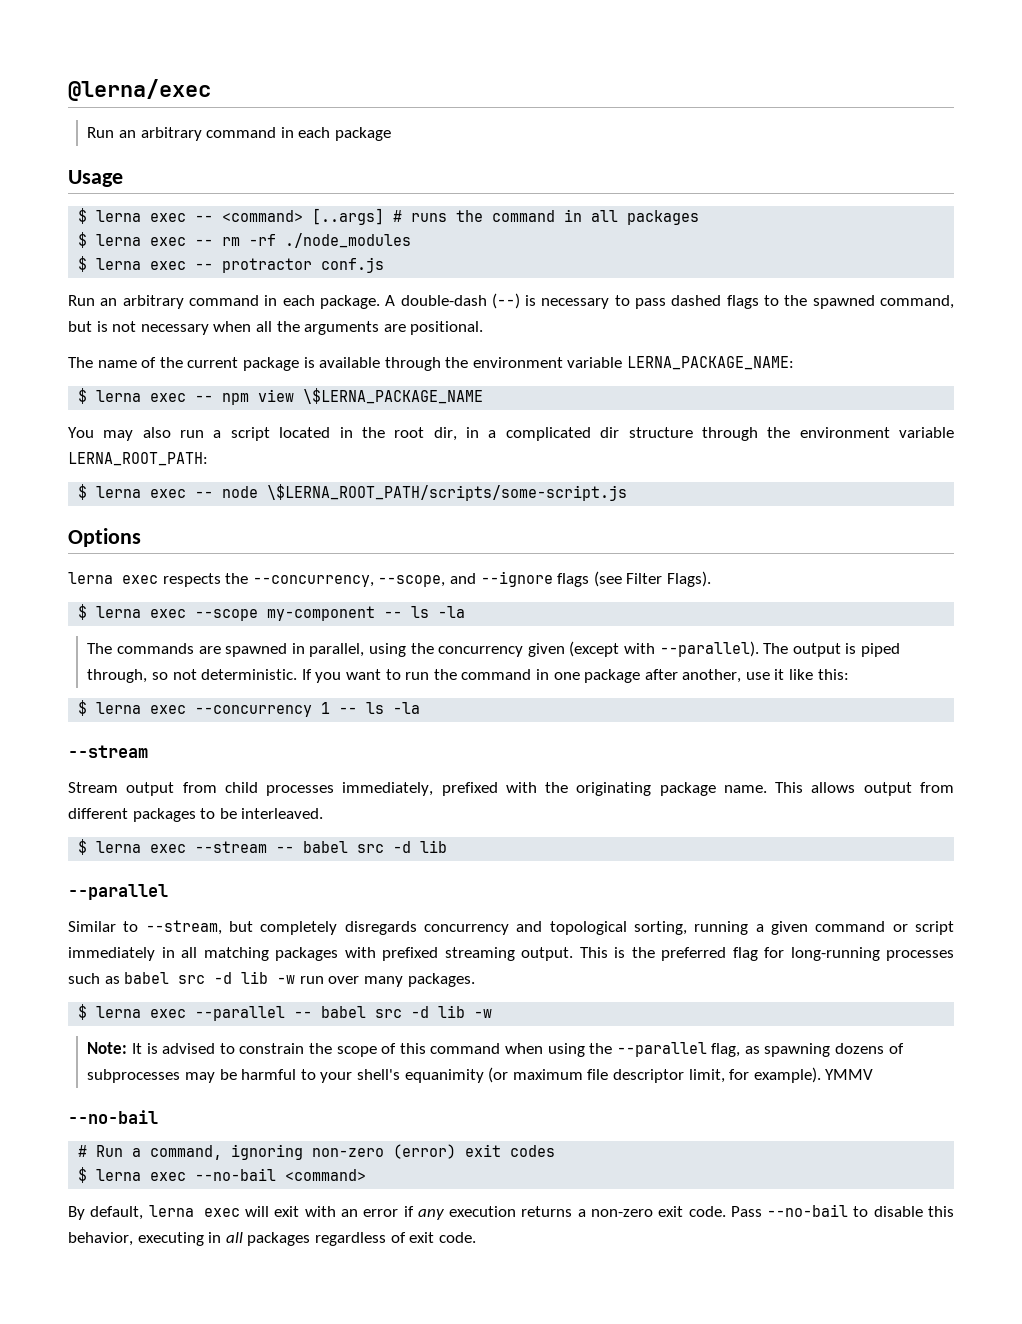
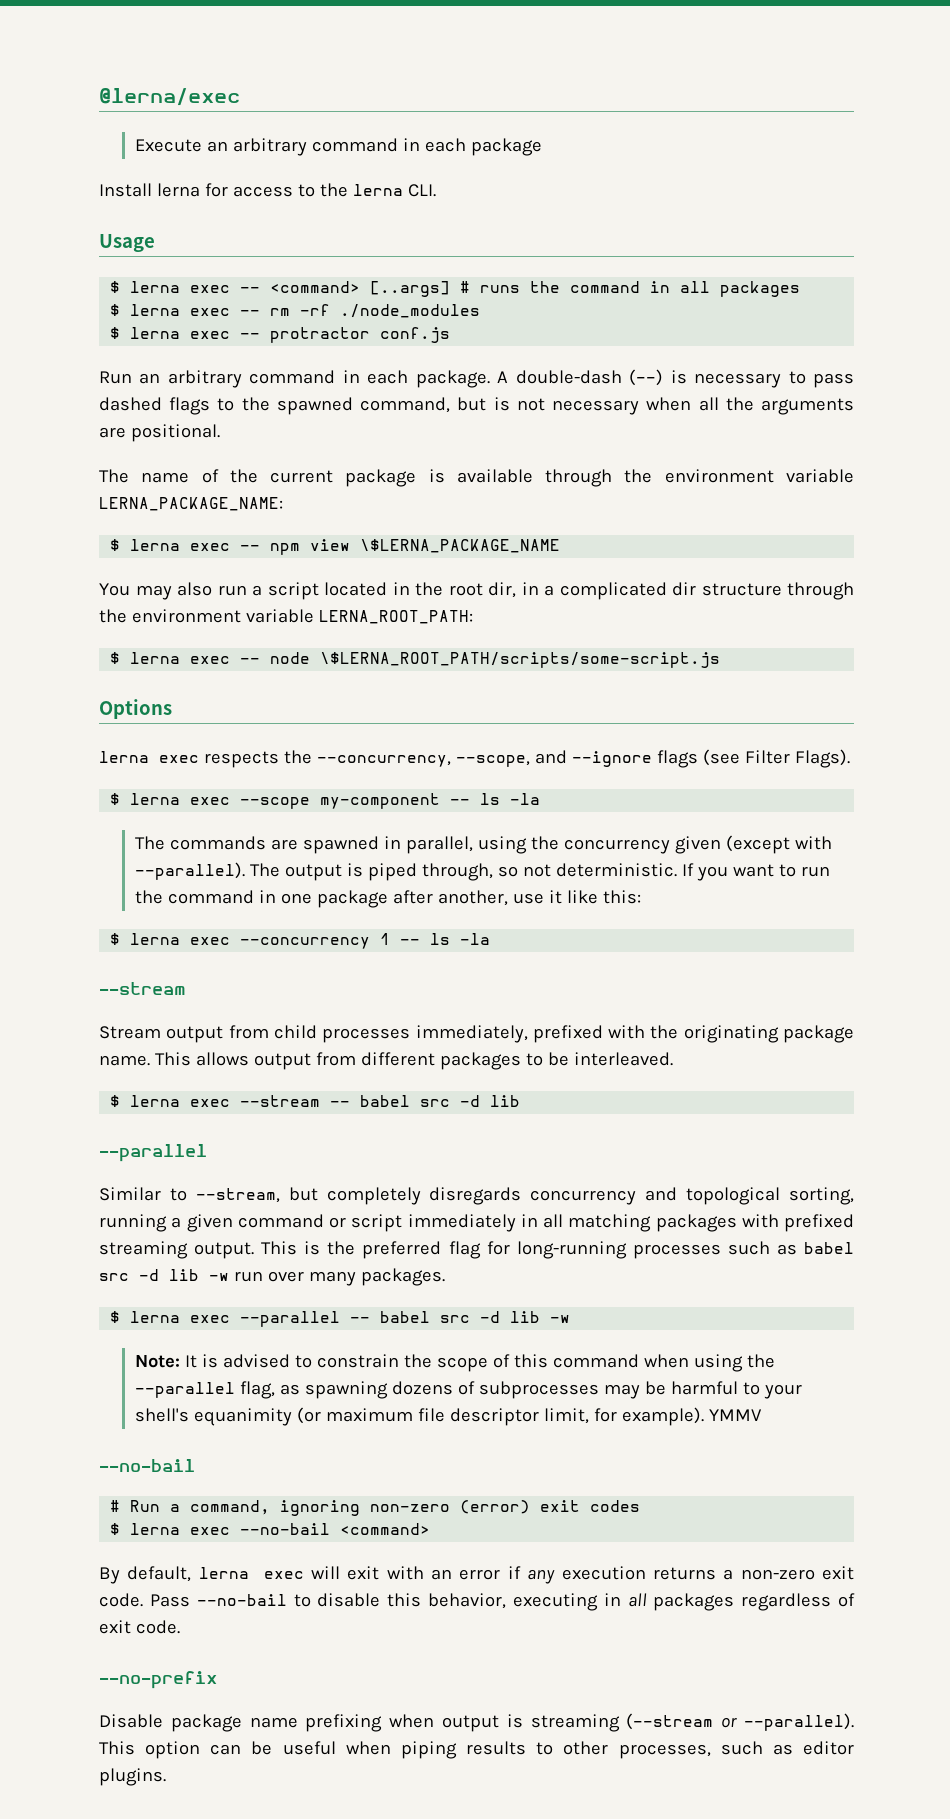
- Run an arbitrary command in each package
+ Execute an arbitrary command in each package
+ Install lerna for access to the lerna CLI.
+ --no-prefix
+ Disable package name prefixing when output is streaming (--stream or --parallel). This option can be useful when piping results to other processes, such as editor plugins.

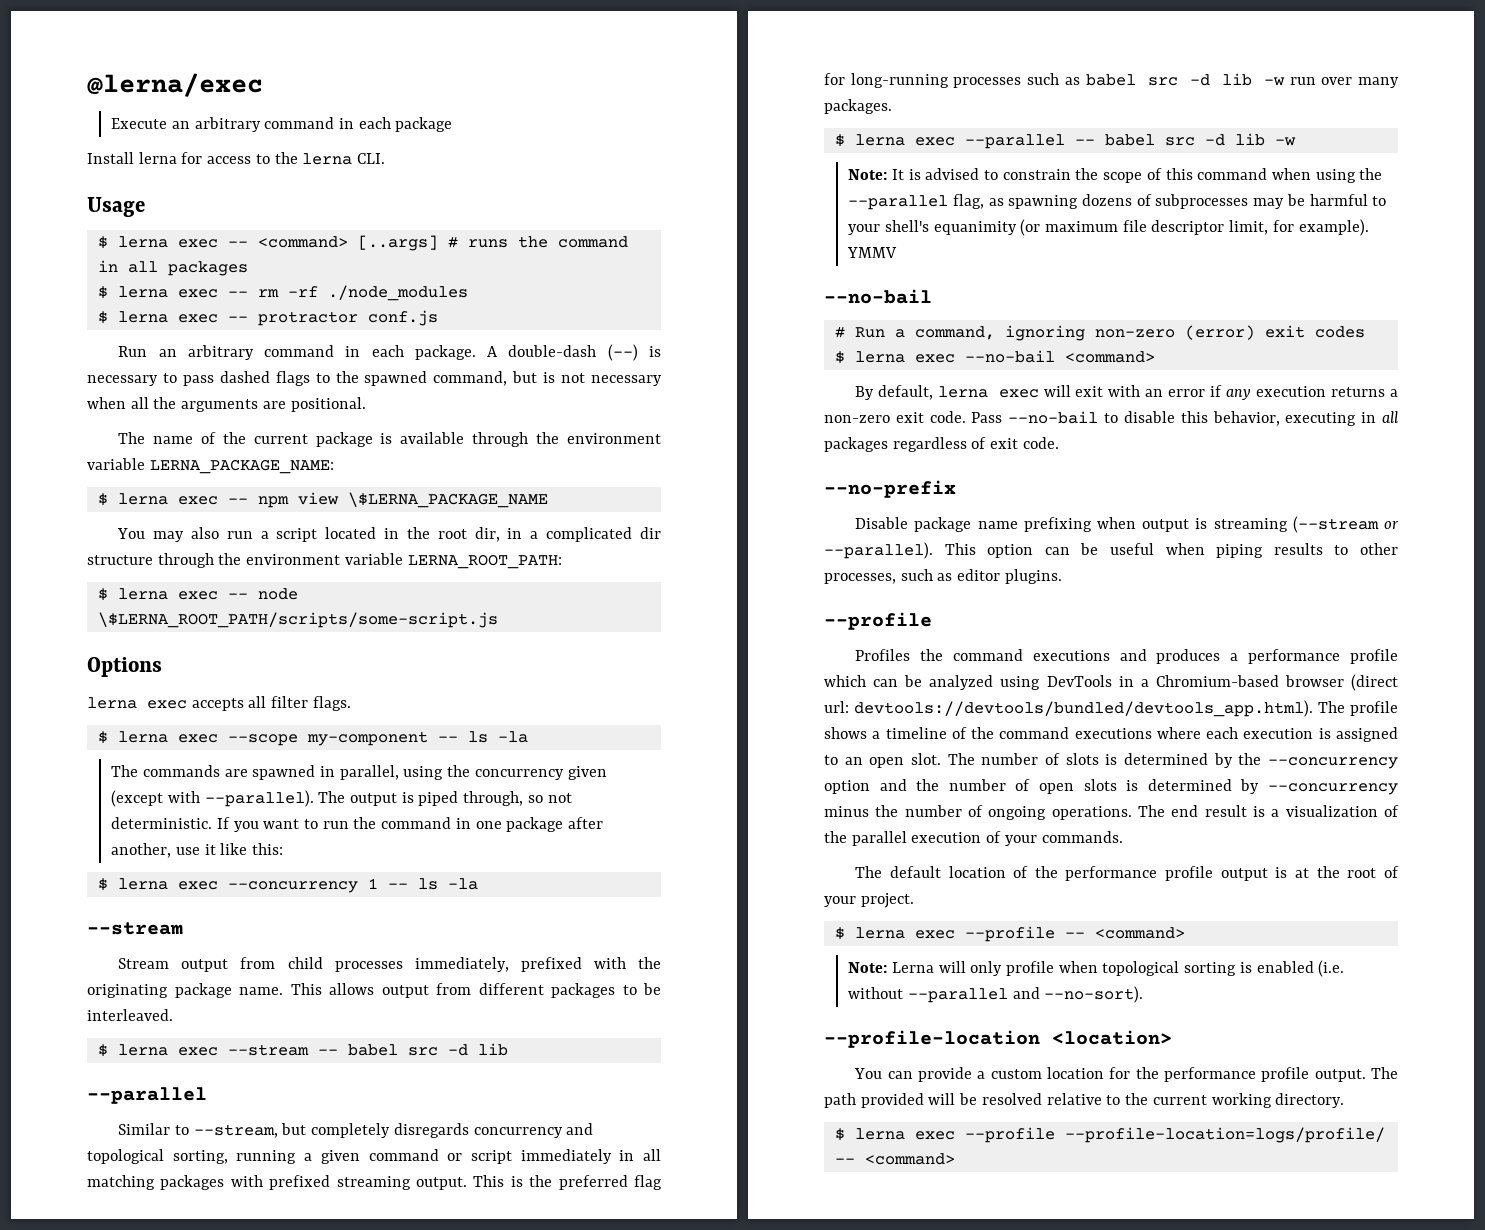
- lerna exec respects the --concurrency, --scope, and --ignore flags (see Filter Flags).
+ lerna exec accepts all filter flags.
  This option can be useful when piping results to other processes, such as editor plugins.
+ --profile
+ Profiles the command executions and produces a performance profile which can be analyzed using DevTools in a Chromium-based browser (direct url: devtools://devtools/bundled/devtools_app.html). The profile shows a timeline of the command executions where each execution is assigned to an open slot. The number of slots is determined by the --concurrency option and the number of open slots is determined by --concurrency minus the number of ongoing operations. The end result is a visualization of the parallel execution of your commands.
+ The default location of the performance profile output is at the root of your project.
+ $ lerna exec --profile -- <command>
+ Note: Lerna will only profile when topological sorting is enabled (i.e. without --parallel and --no-sort).
+ --profile-location <location>
+ You can provide a custom location for the performance profile output. The path provided will be resolved relative to the current working directory.
+ $ lerna exec --profile --profile-location=logs/profile/ -- <command>

